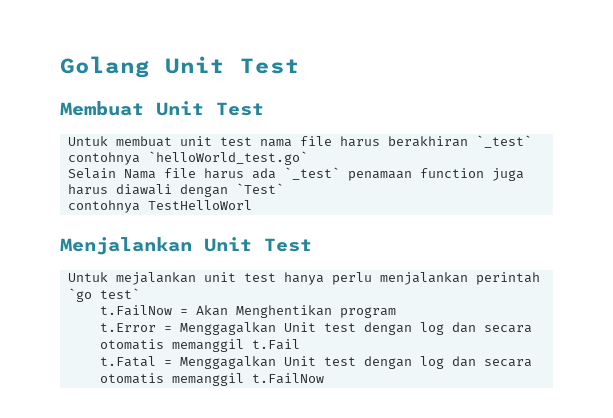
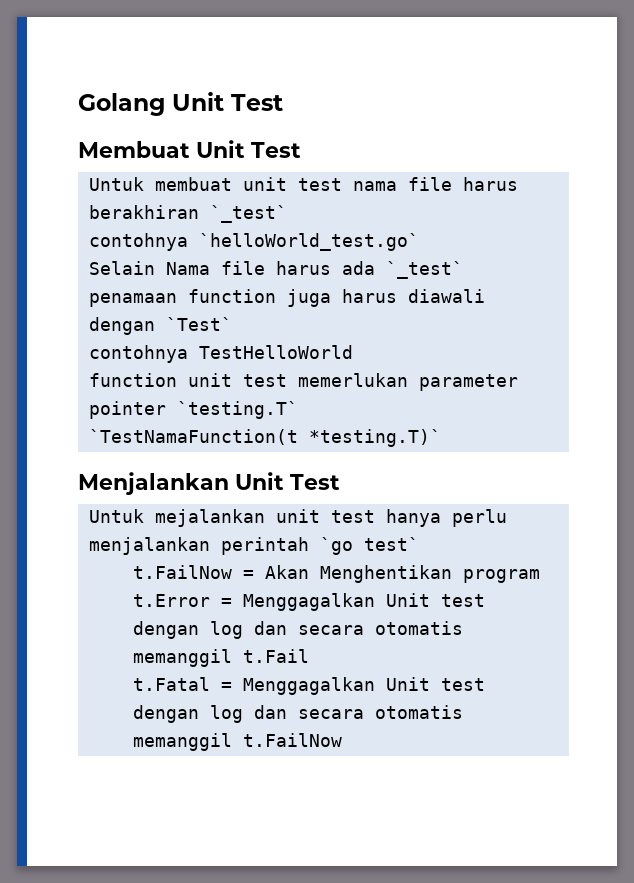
- contohnya TestHelloWorl
+ contohnya TestHelloWorld
+ function unit test memerlukan parameter pointer `testing.T`
+ `TestNamaFunction(t *testing.T)`

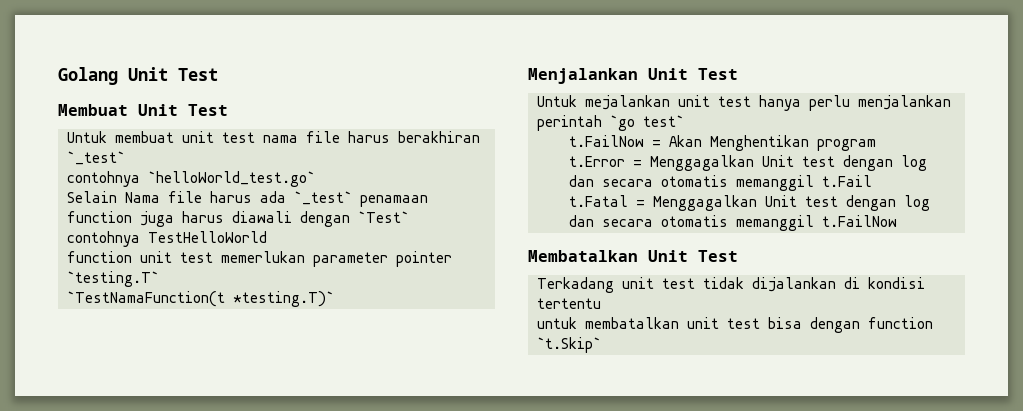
+ Membatalkan Unit Test
+ Terkadang unit test tidak dijalankan di kondisi tertentu
+ untuk membatalkan unit test bisa dengan function `t.Skip`

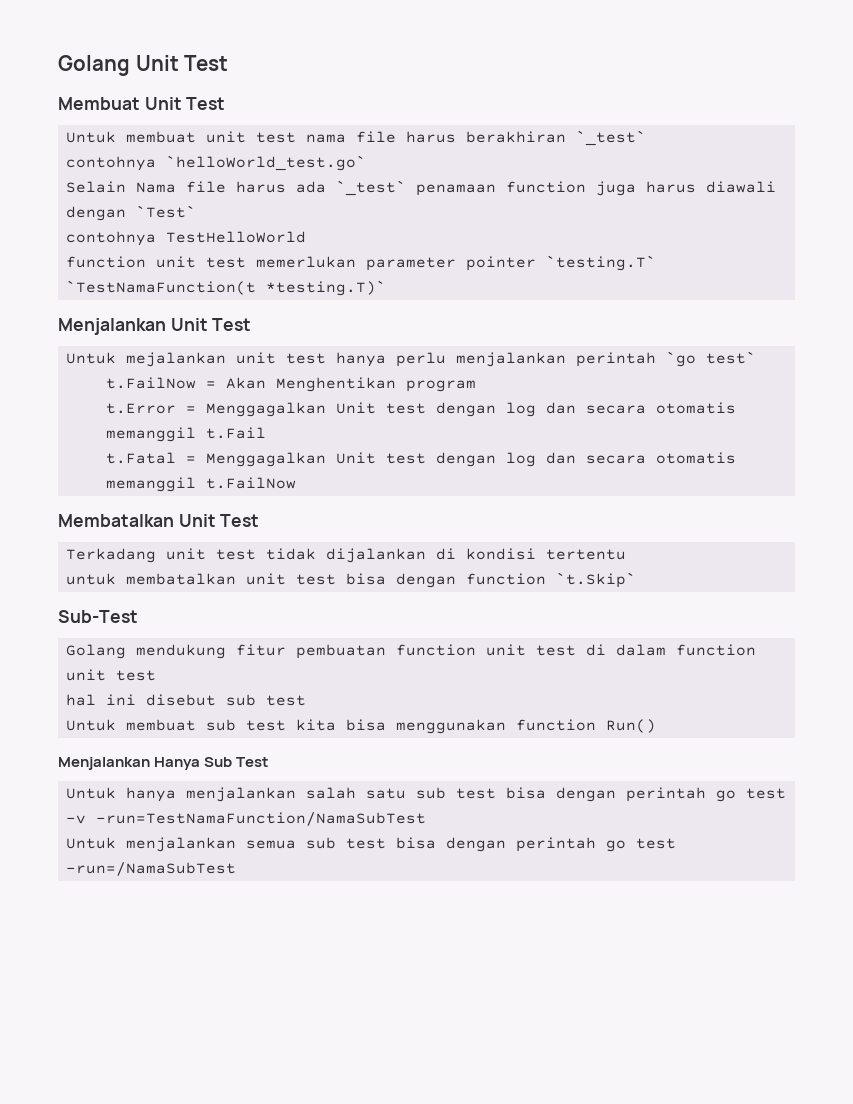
+ Sub-Test
+ Golang mendukung fitur pembuatan function unit test di dalam function unit test
+ hal ini disebut sub test
+ Untuk membuat sub test kita bisa menggunakan function Run()
+ Menjalankan Hanya Sub Test
+ Untuk hanya menjalankan salah satu sub test bisa dengan perintah go test -v -run=TestNamaFunction/NamaSubTest
+ Untuk menjalankan semua sub test bisa dengan perintah go test -run=/NamaSubTest

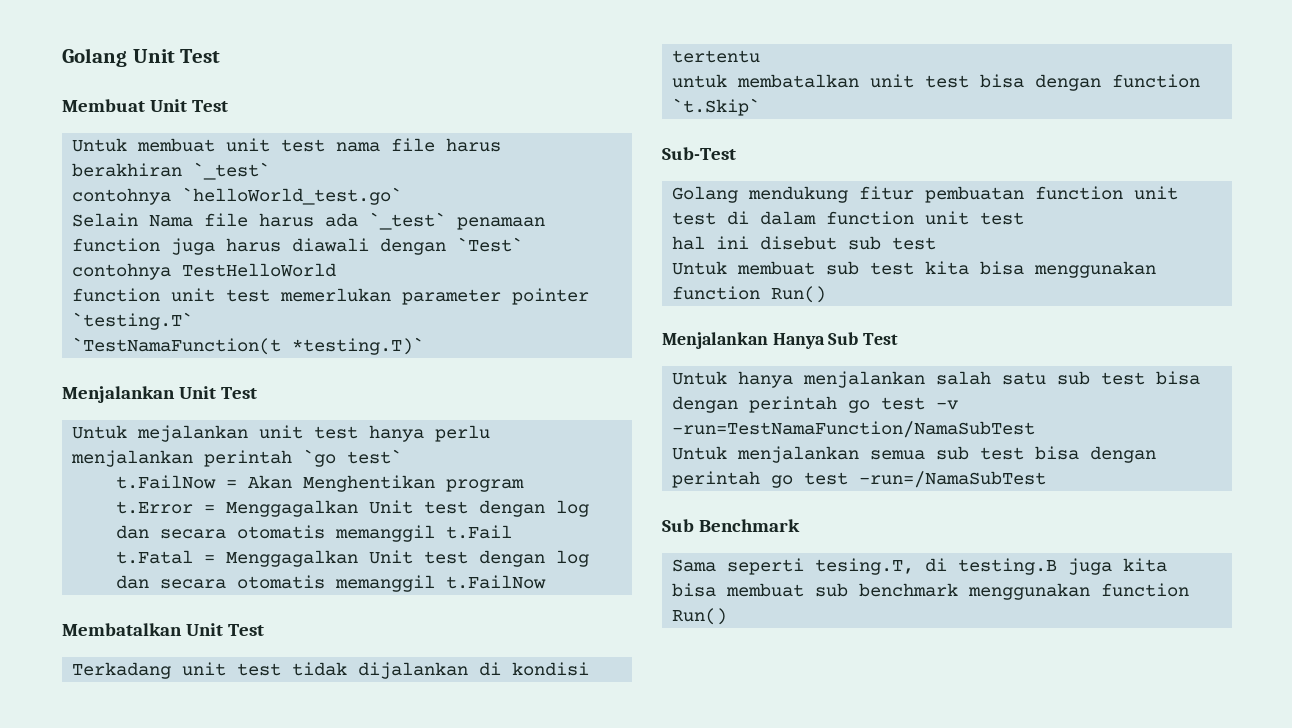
+ Sub Benchmark
+ Sama seperti tesing.T, di testing.B juga kita bisa membuat sub benchmark menggunakan function Run()

